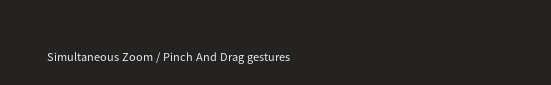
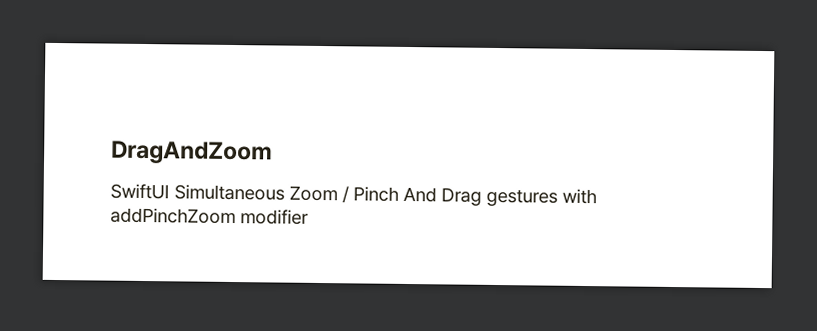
- Simultaneous Zoom / Pinch And Drag gestures
+ DragAndZoom
+ SwiftUI Simultaneous Zoom / Pinch And Drag gestures with addPinchZoom modifier

